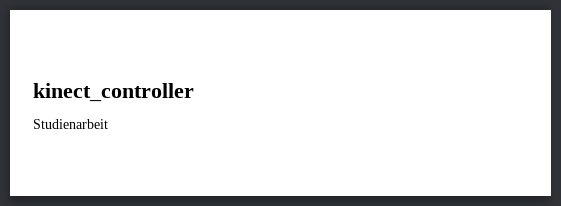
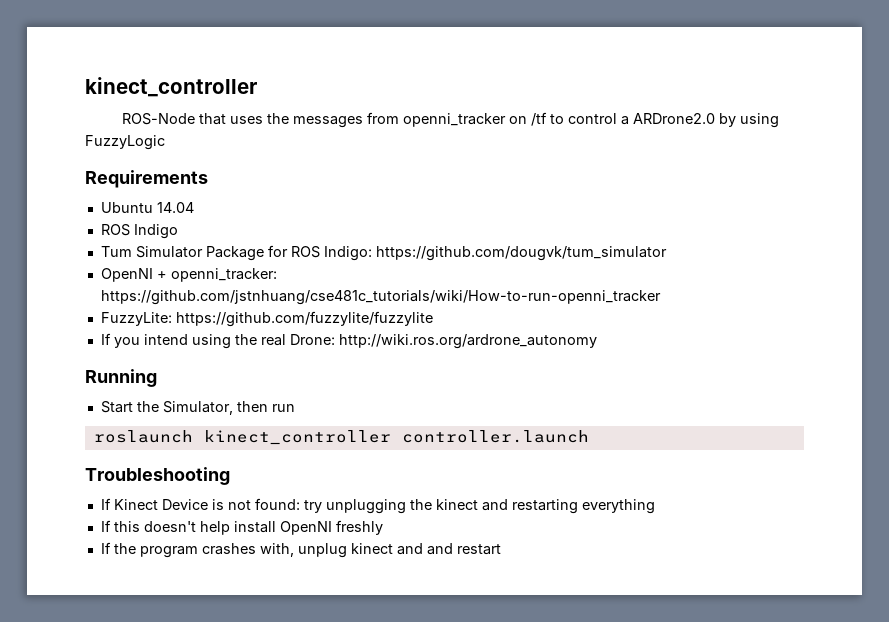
- Studienarbeit
+ ROS-Node that uses the messages from openni_tracker on /tf to control a ARDrone2.0 by using FuzzyLogic
+ Requirements
+ Ubuntu 14.04
+ ROS Indigo
+ Tum Simulator Package for ROS Indigo: https://github.com/dougvk/tum_simulator
+ OpenNI + openni_tracker: https://github.com/jstnhuang/cse481c_tutorials/wiki/How-to-run-openni_tracker
+ FuzzyLite: https://github.com/fuzzylite/fuzzylite
+ If you intend using the real Drone: http://wiki.ros.org/ardrone_autonomy
+ Running
+ Start the Simulator, then run
+ roslaunch kinect_controller controller.launch
+ Troubleshooting
+ If Kinect Device is not found: try unplugging the kinect and restarting everything
+ If this doesn't help install OpenNI freshly
+ If the program crashes with, unplug kinect and and restart

